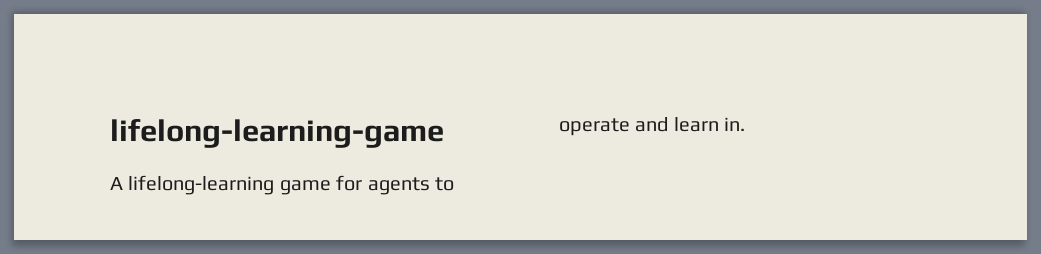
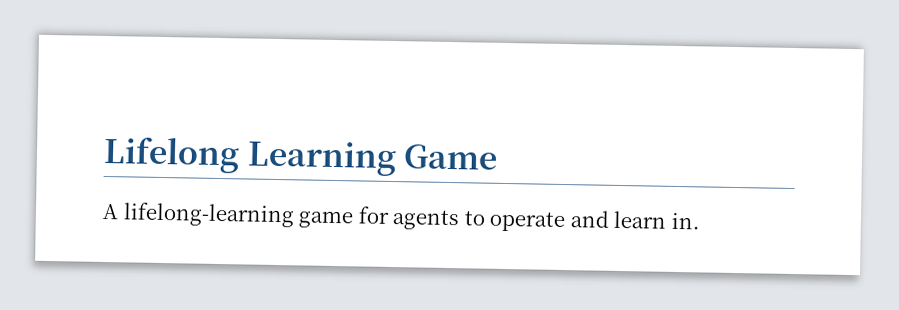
- lifelong-learning-game
+ Lifelong Learning Game

